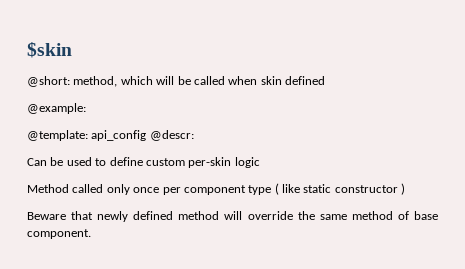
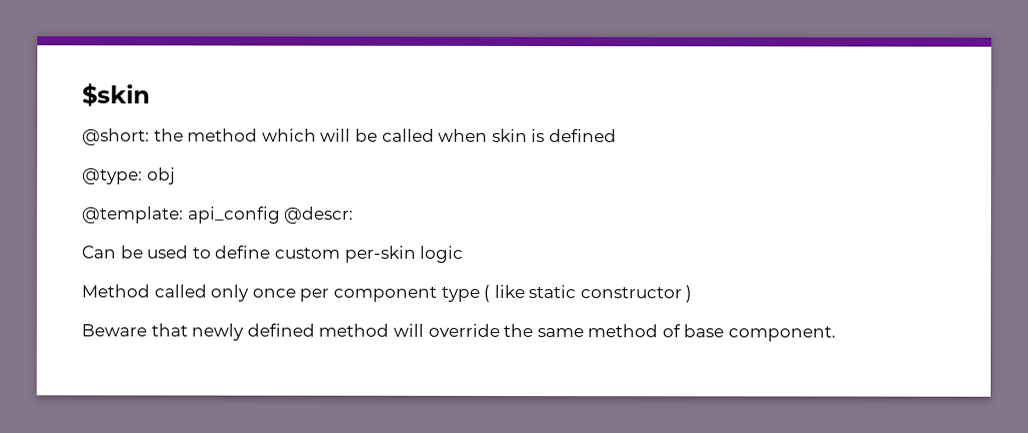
- @short: method, which will be called when skin defined
+ @short: the method which will be called when skin is defined
- @example:
+ @type: obj

